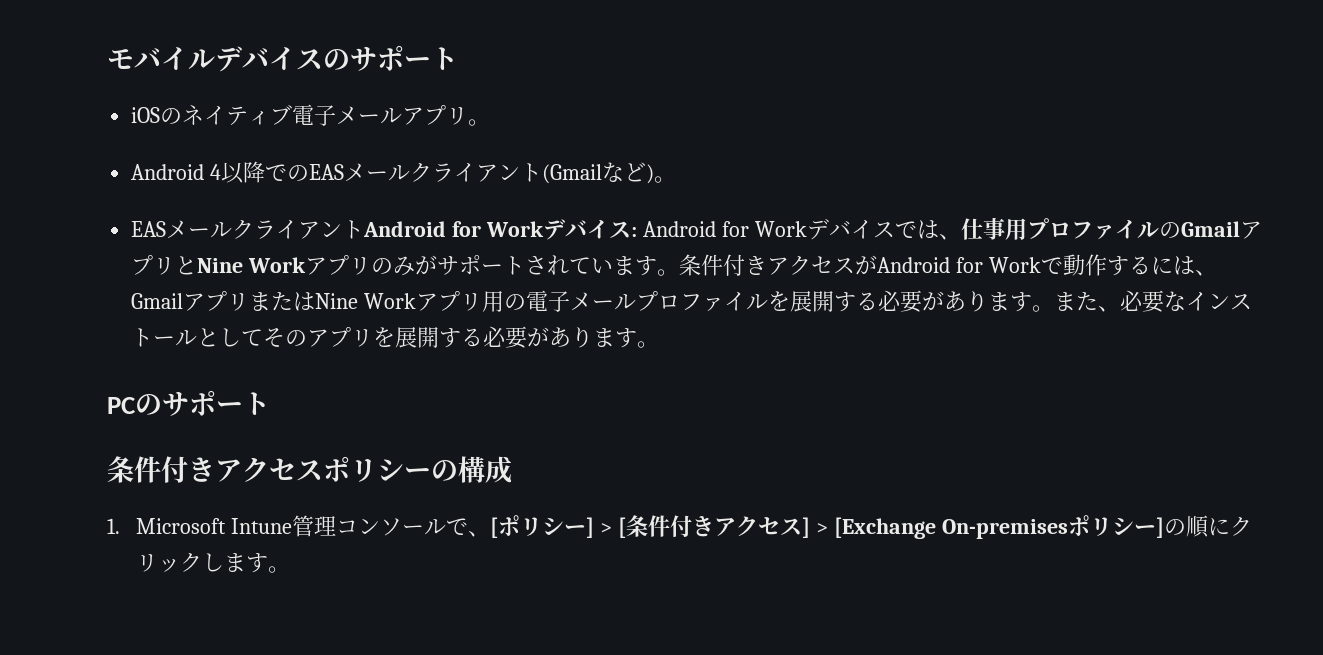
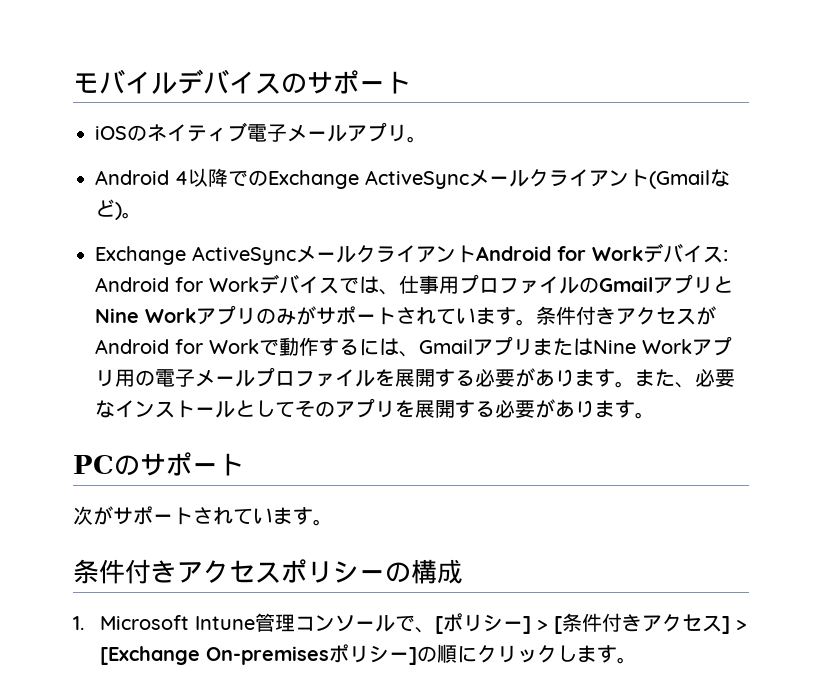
- Android 4以降でのEASメールクライアント(Gmailなど)。
+ Android 4以降でのExchange ActiveSyncメールクライアント(Gmailなど)。
- EASメールクライアントAndroid for Workデバイス: Android for Workデバイスでは、仕事用プロファイルのGmailアプリとNine Workアプリのみがサポートされています。
+ Exchange ActiveSyncメールクライアントAndroid for Workデバイス: Android for Workデバイスでは、仕事用プロファイルのGmailアプリとNine Workアプリのみがサポートされています。
+ 次がサポートされています。

